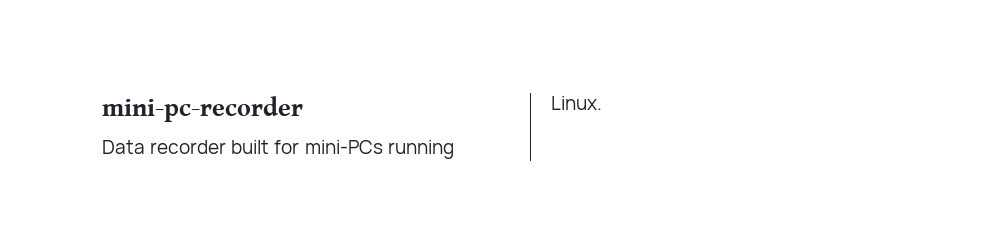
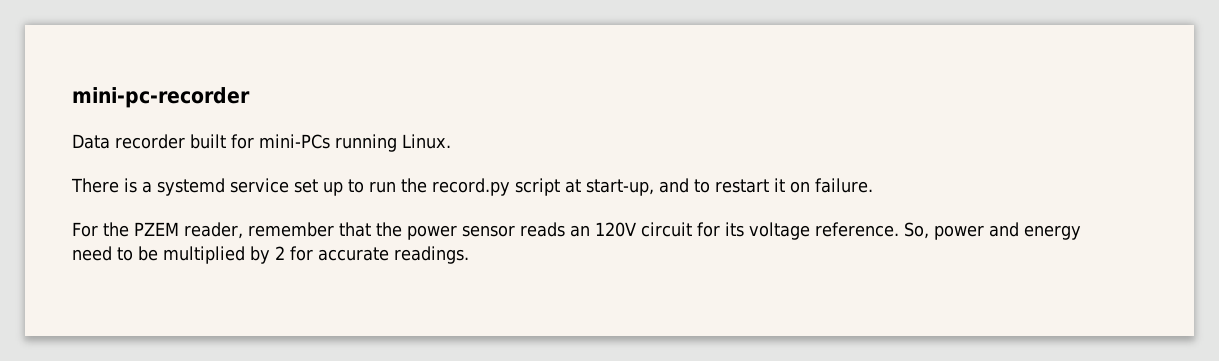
+ There is a systemd service set up to run the record.py script at start-up, and to restart it on failure.
+ For the PZEM reader, remember that the power sensor reads an 120V circuit for its voltage reference. So, power and energy need to be multiplied by 2 for accurate readings.

